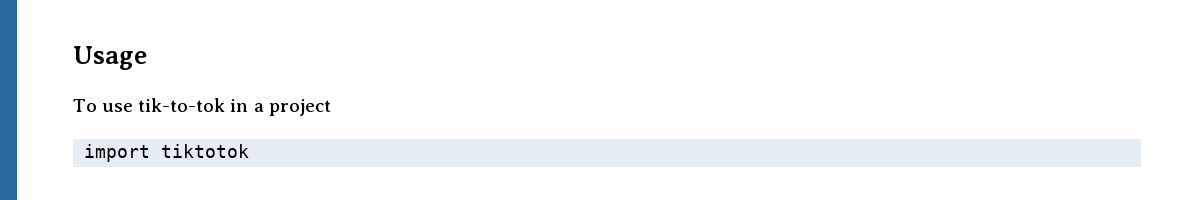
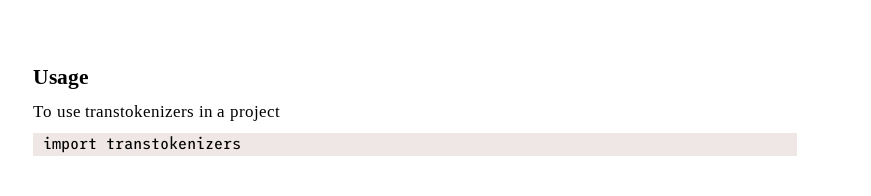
- To use tik-to-tok in a project
+ To use transtokenizers in a project
- import tiktotok
+ import transtokenizers

